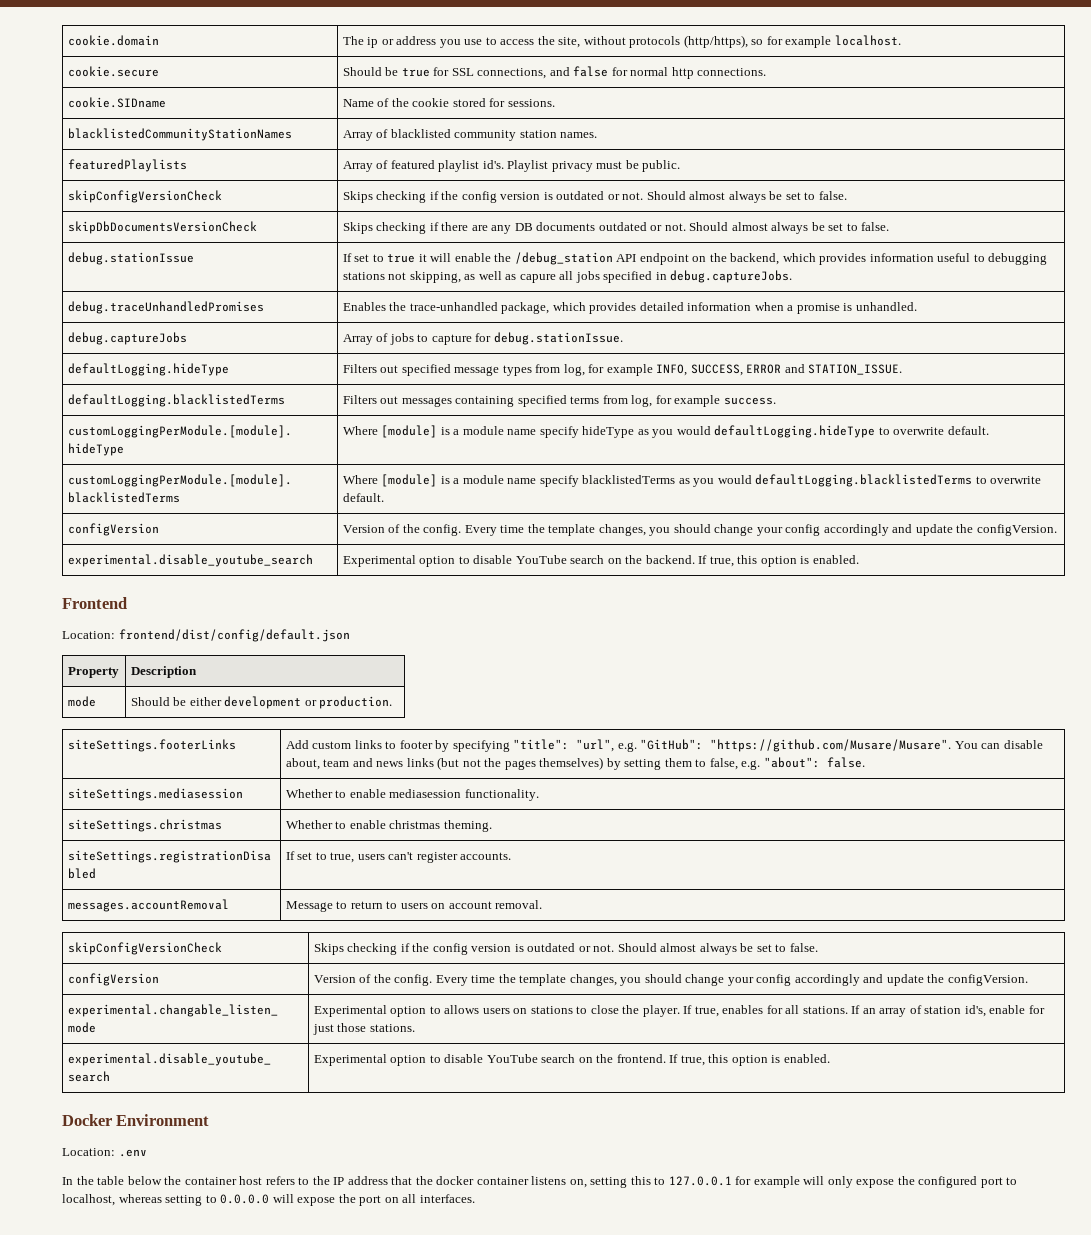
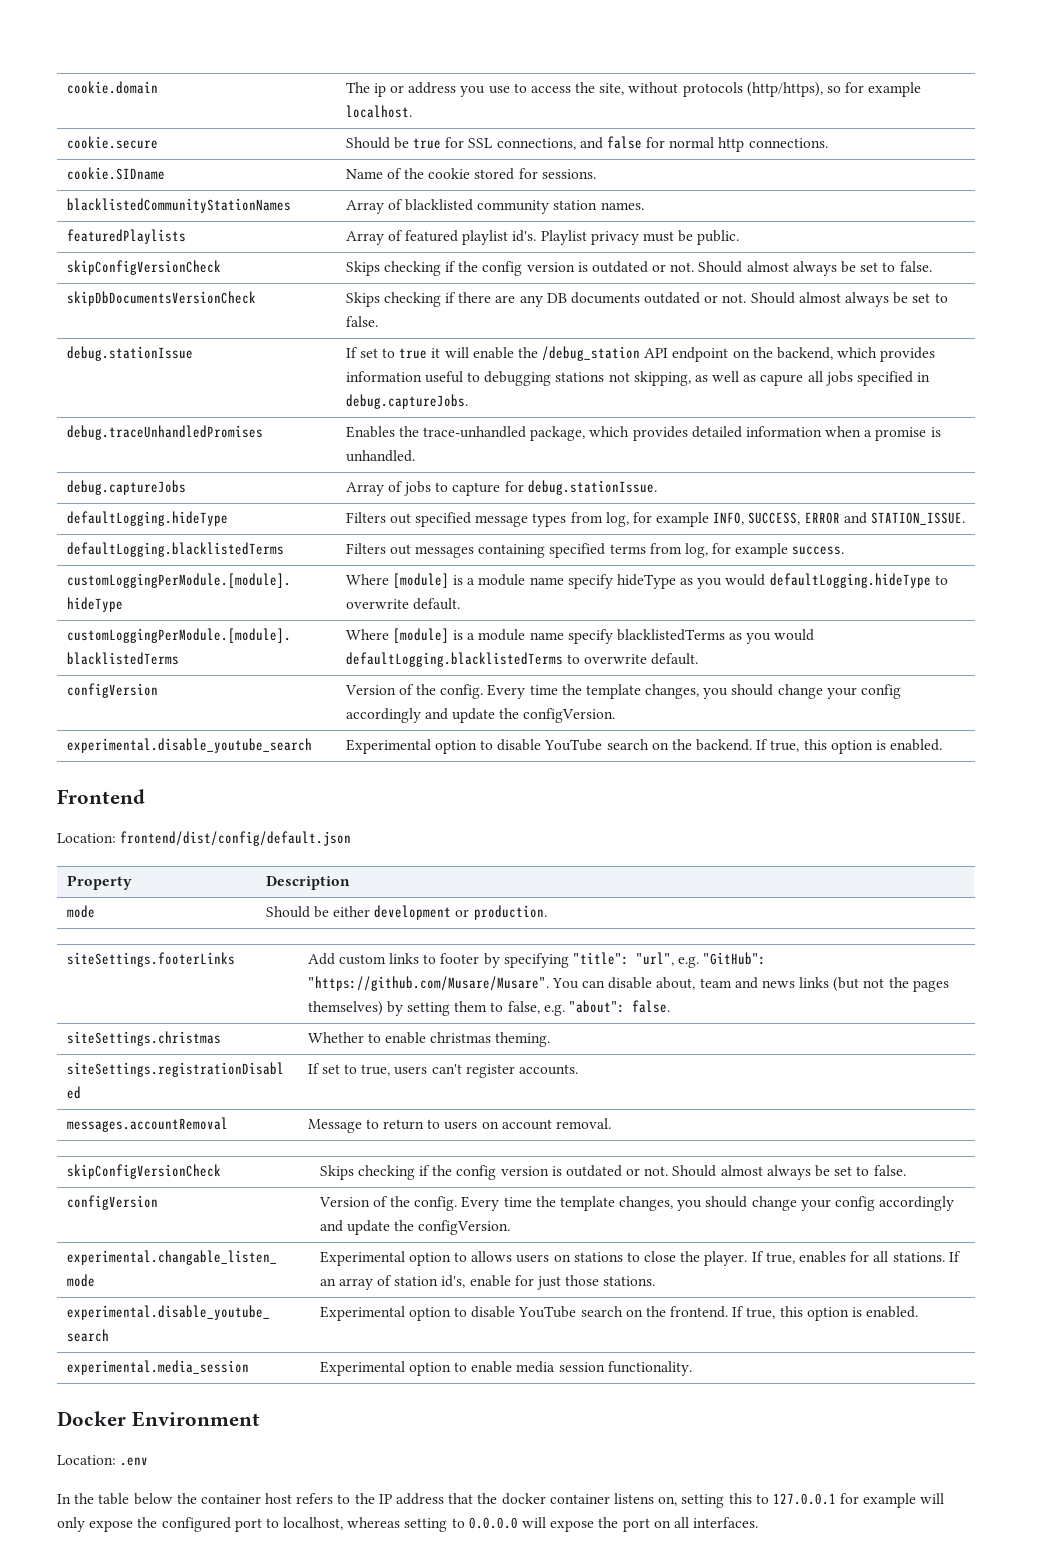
- siteSettings.mediasession | Whether to enable mediasession functionality.
+ experimental.media_session | Experimental option to enable media session functionality.

